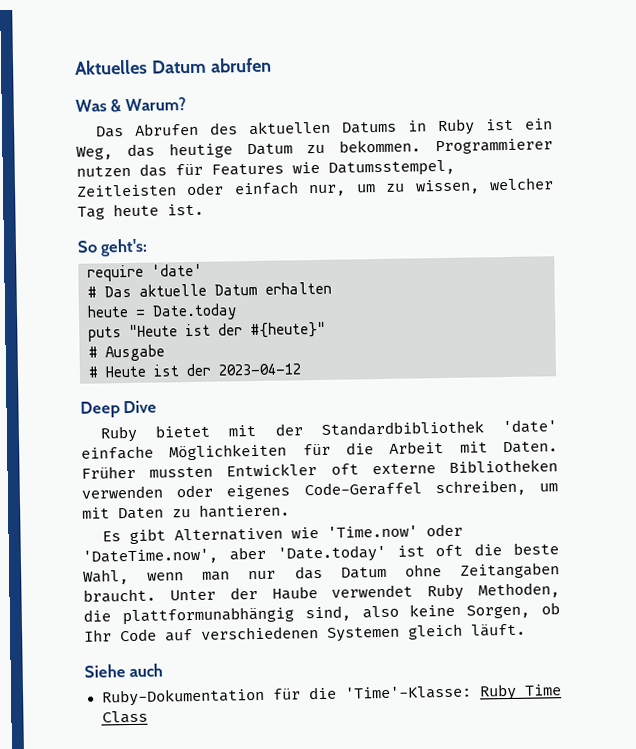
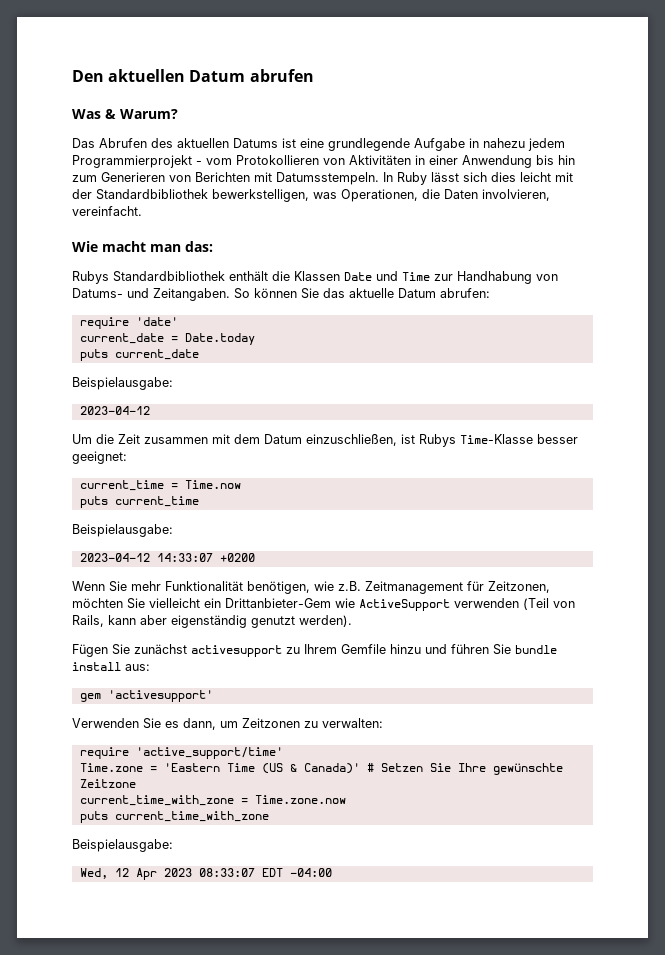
- Aktuelles Datum abrufen
+ Den aktuellen Datum abrufen
- Das Abrufen des aktuellen Datums in Ruby ist ein Weg, das heutige Datum zu bekommen. Programmierer nutzen das für Features wie Datumsstempel, Zeitleisten oder einfach nur, um zu wissen, welcher Tag heute ist.
- So geht's:
+ Das Abrufen des aktuellen Datums ist eine grundlegende Aufgabe in nahezu jedem Programmierprojekt - vom Protokollieren von Aktivitäten in einer Anwendung bis hin zum Generieren von Berichten mit Datumsstempeln. In Ruby lässt sich dies leicht mit der Standardbibliothek bewerkstelligen, was Operationen, die Daten involvieren, vereinfacht.
+ Wie macht man das:
+ Rubys Standardbibliothek enthält die Klassen Date und Time zur Handhabung von Datums- und Zeitangaben. So können Sie das aktuelle Datum abrufen:
  require 'date'
- # Das aktuelle Datum erhalten
- heute = Date.today
- puts "Heute ist der #{heute}"
- # Ausgabe
- # Heute ist der 2023-04-12
- Deep Dive
- Ruby bietet mit der Standardbibliothek 'date' einfache Möglichkeiten für die Arbeit mit Daten. Früher mussten Entwickler oft externe Bibliotheken verwenden oder eigenes Code-Geraffel schreiben, um mit Daten zu hantieren.
- Es gibt Alternativen wie 'Time.now' oder 'DateTime.now', aber 'Date.today' ist oft die beste Wahl, wenn man nur das Datum ohne Zeitangaben braucht. Unter der Haube verwendet Ruby Methoden, die plattformunabhängig sind, also keine Sorgen, ob Ihr Code auf verschiedenen Systemen gleich läuft.
- Siehe auch
- Ruby-Dokumentation für die 'Time'-Klasse: Ruby Time Class
+ current_date = Date.today
+ puts current_date
+ Beispielausgabe:
+ 2023-04-12
+ Um die Zeit zusammen mit dem Datum einzuschließen, ist Rubys Time-Klasse besser geeignet:
+ current_time = Time.now
+ puts current_time
+ Beispielausgabe:
+ 2023-04-12 14:33:07 +0200
+ Wenn Sie mehr Funktionalität benötigen, wie z.B. Zeitmanagement für Zeitzonen, möchten Sie vielleicht ein Drittanbieter-Gem wie ActiveSupport verwenden (Teil von Rails, kann aber eigenständig genutzt werden).
+ Fügen Sie zunächst activesupport zu Ihrem Gemfile hinzu und führen Sie bundle install aus:
+ gem 'activesupport'
+ Verwenden Sie es dann, um Zeitzonen zu verwalten:
+ require 'active_support/time'
+ Time.zone = 'Eastern Time (US & Canada)' # Setzen Sie Ihre gewünschte Zeitzone
+ current_time_with_zone = Time.zone.now
+ puts current_time_with_zone
+ Beispielausgabe:
+ Wed, 12 Apr 2023 08:33:07 EDT -04:00

